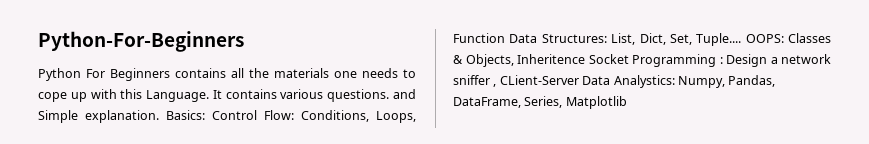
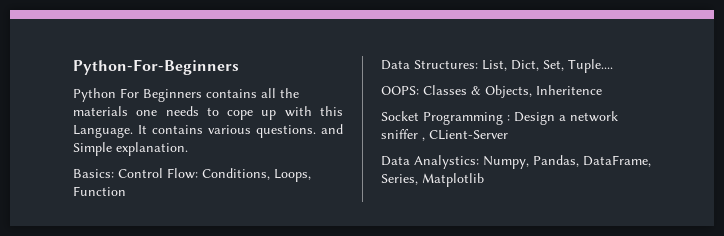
- It contains various questions. and Simple explanation. Basics: Control Flow: Conditions, Loops, Function Data Structures: List, Dict, Set, Tuple.... OOPS: Classes & Objects, Inheritence Socket Programming : Design a network sniffer , CLient-Server Data Analystics: Numpy, Pandas, DataFrame, Series, Matplotlib
+ It contains various questions. and Simple explanation.
+ Basics: Control Flow: Conditions, Loops, Function
+ Data Structures: List, Dict, Set, Tuple....
+ OOPS: Classes & Objects, Inheritence
+ Socket Programming : Design a network sniffer , CLient-Server
+ Data Analystics: Numpy, Pandas, DataFrame, Series, Matplotlib

